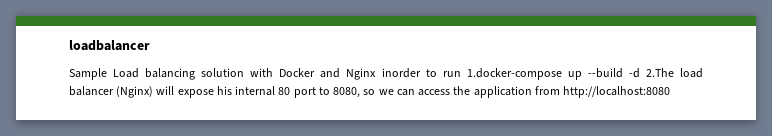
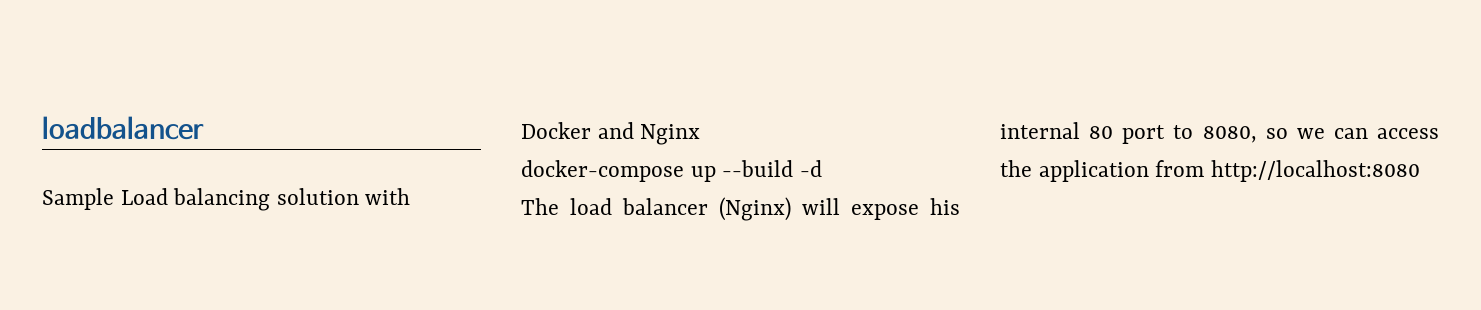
- Sample Load balancing solution with Docker and Nginx inorder to run 1.docker-compose up --build -d 2.The load balancer (Nginx) will expose his internal 80 port to 8080, so we can access the application from http://localhost:8080
+ Sample Load balancing solution with Docker and Nginx
+ docker-compose up --build -d
+ The load balancer (Nginx) will expose his internal 80 port to 8080, so we can access the application from http://localhost:8080

